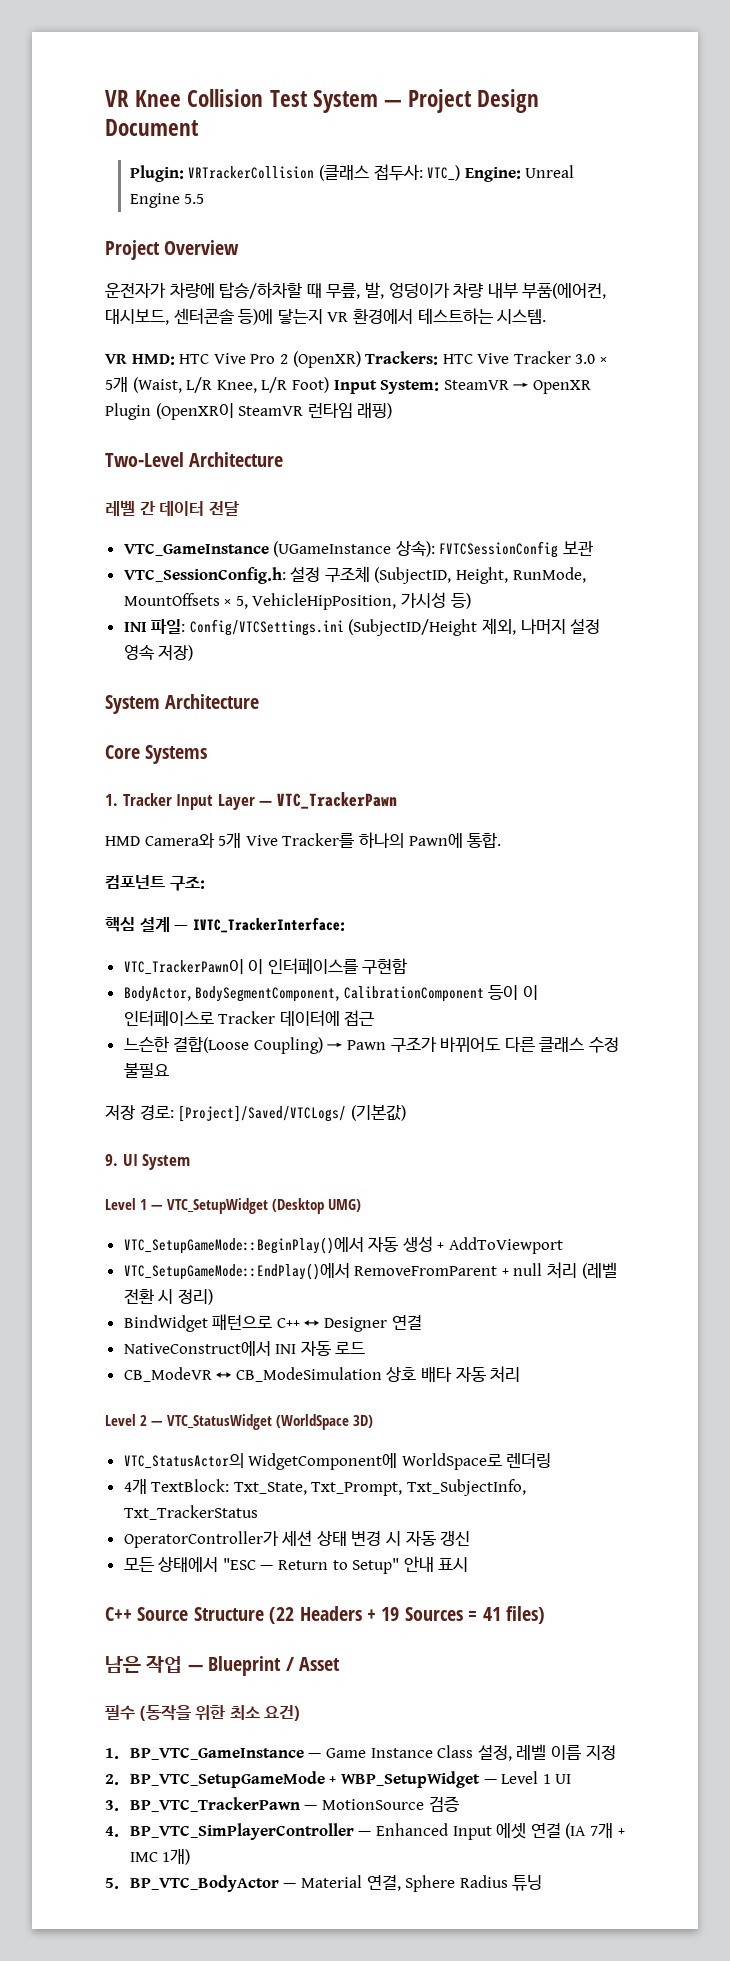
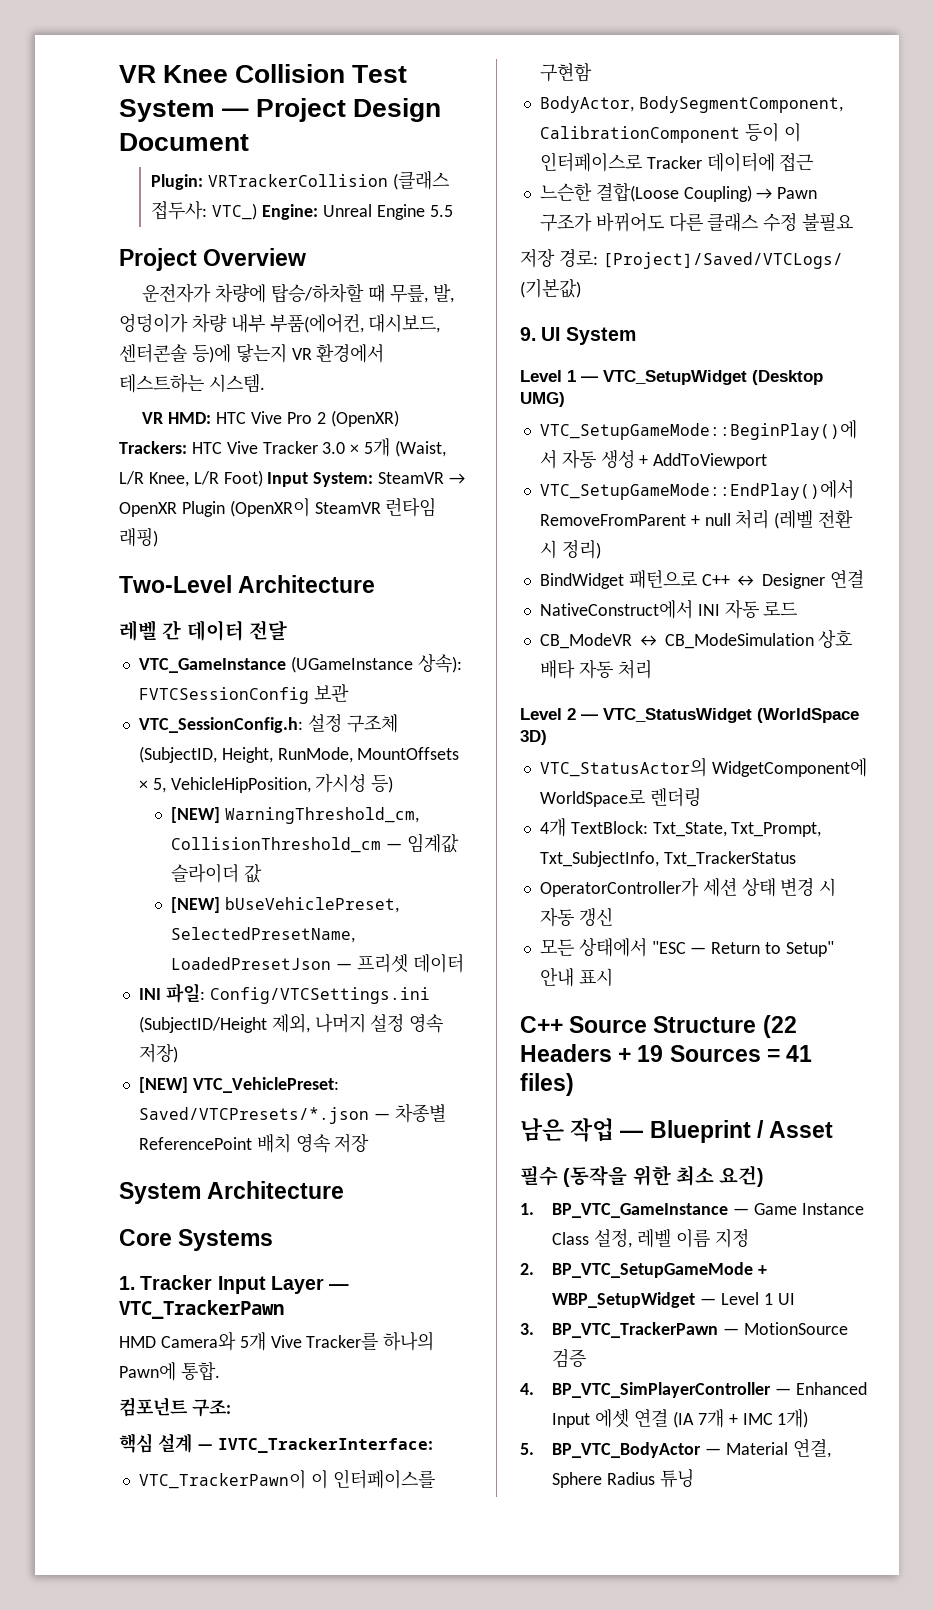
+ [NEW] WarningThreshold_cm, CollisionThreshold_cm — 임계값 슬라이더 값
+ [NEW] bUseVehiclePreset, SelectedPresetName, LoadedPresetJson — 프리셋 데이터
+ [NEW] VTC_VehiclePreset: Saved/VTCPresets/*.json — 차종별 ReferencePoint 배치 영속 저장

